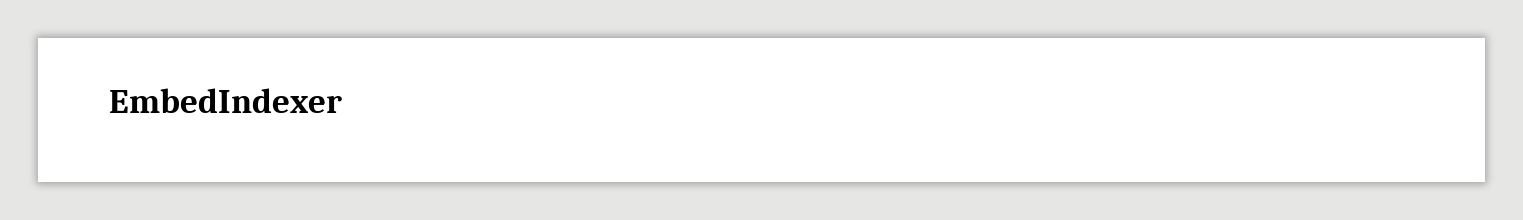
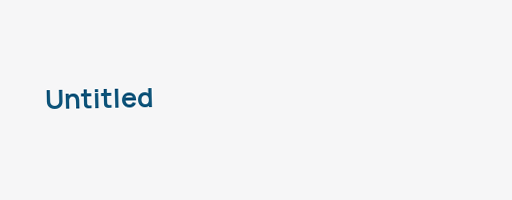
- EmbedIndexer
+ Untitled

